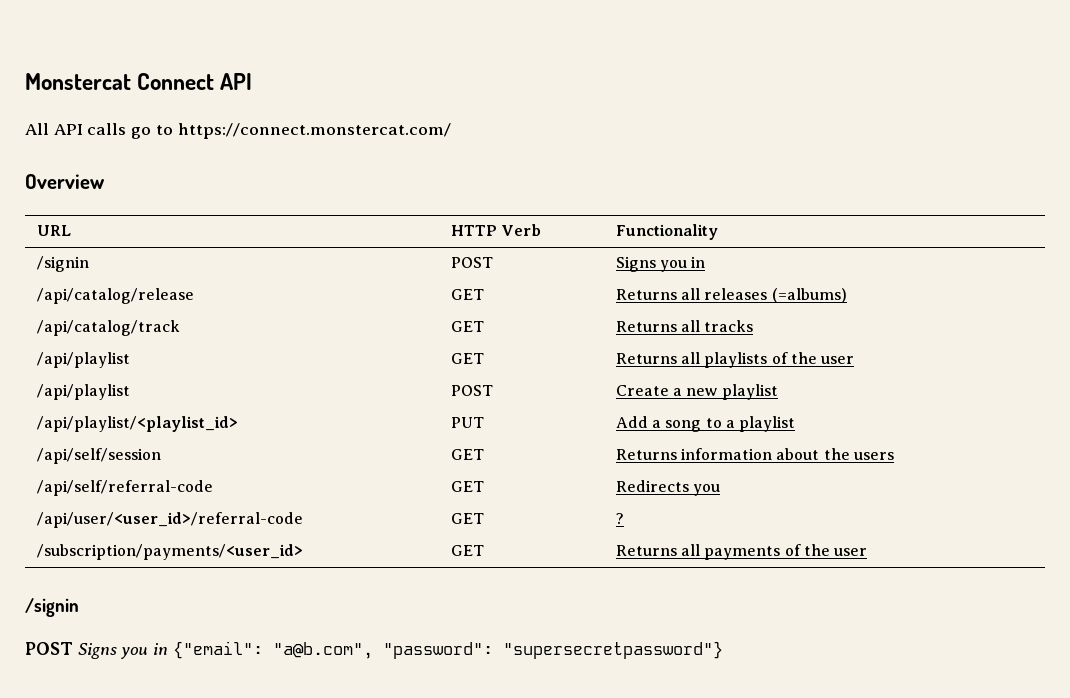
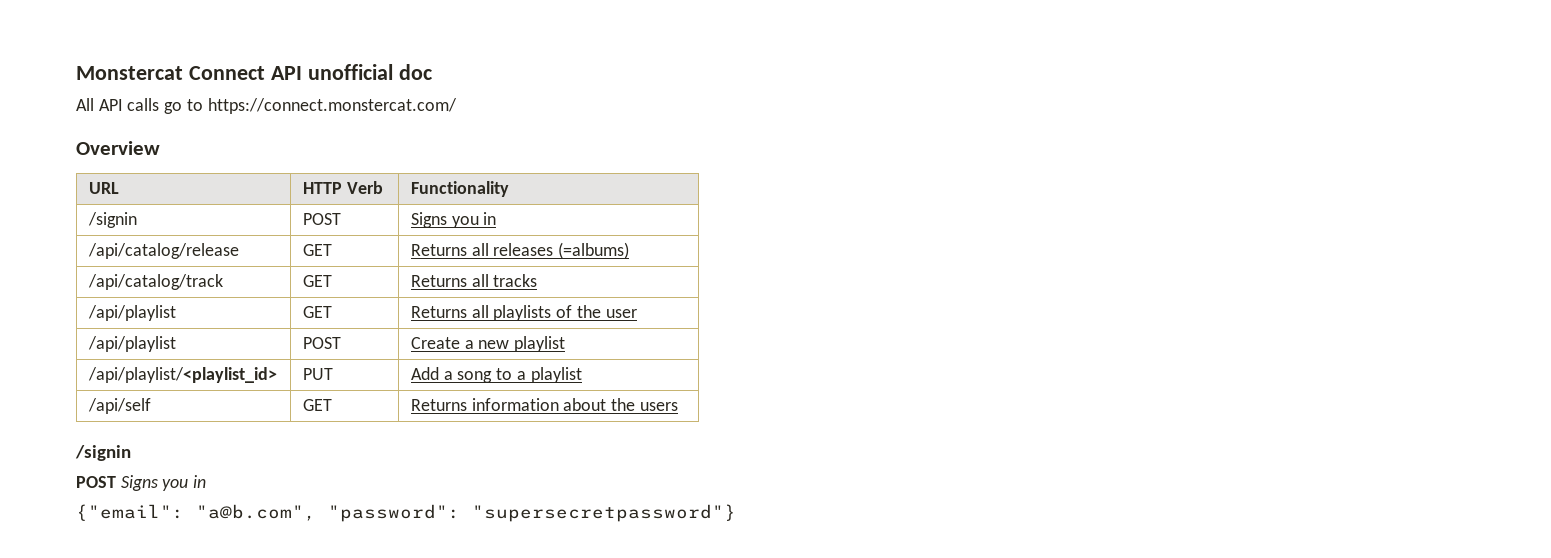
- Monstercat Connect API
+ Monstercat Connect API unofficial doc
- /api/self/session | GET | Returns information about the users
+ /api/self | GET | Returns information about the users
- /api/self/referral-code | GET | Redirects you
- /api/user/<user_id>/referral-code | GET | ?
- /subscription/payments/<user_id> | GET | Returns all payments of the user
- POST Signs you in {"email": "a@b.com", "password": "supersecretpassword"}
+ POST Signs you in
+ {"email": "a@b.com", "password": "supersecretpassword"}

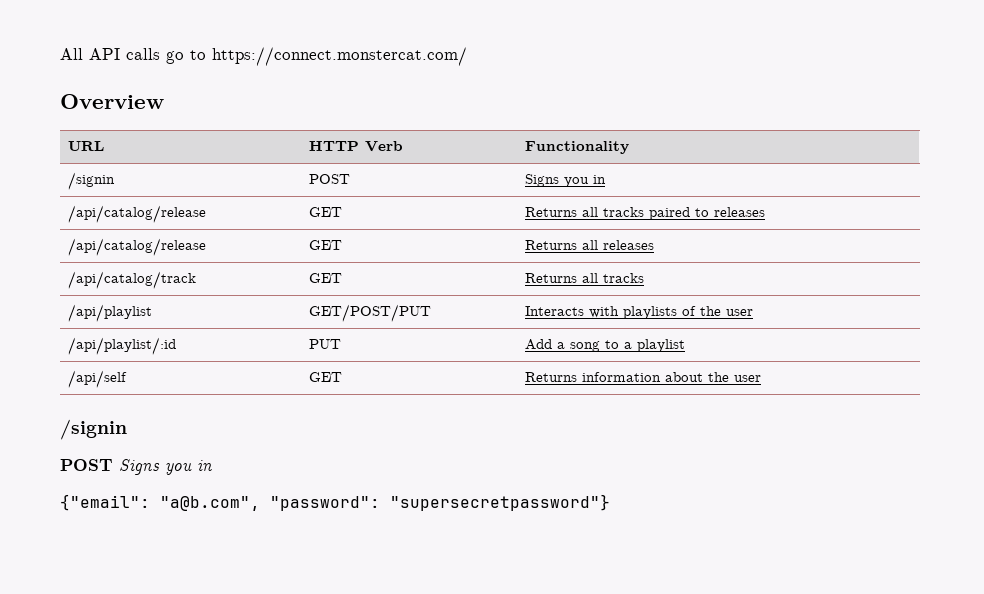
- Monstercat Connect API unofficial doc
- /api/catalog/release | GET | Returns all releases (=albums)
+ /api/catalog/release | GET | Returns all tracks paired to releases
+ /api/catalog/release | GET | Returns all releases
- /api/playlist | GET | Returns all playlists of the user
+ /api/playlist | GET/POST/PUT | Interacts with playlists of the user
- /api/playlist | POST | Create a new playlist
- /api/playlist/<playlist_id> | PUT | Add a song to a playlist
+ /api/playlist/:id | PUT | Add a song to a playlist
- /api/self | GET | Returns information about the users
+ /api/self | GET | Returns information about the user

